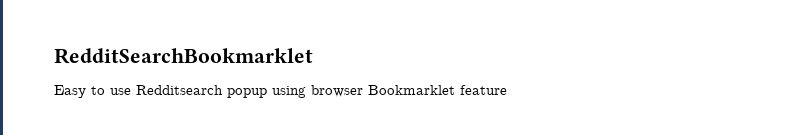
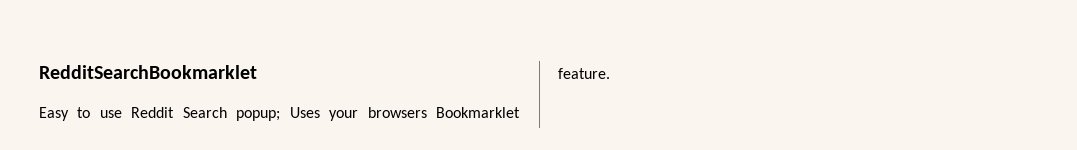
- Easy to use Redditsearch popup using browser Bookmarklet feature
+ Easy to use Reddit Search popup; Uses your browsers Bookmarklet feature.

